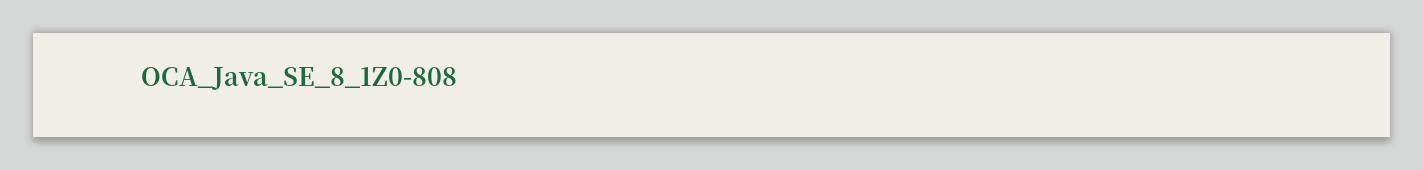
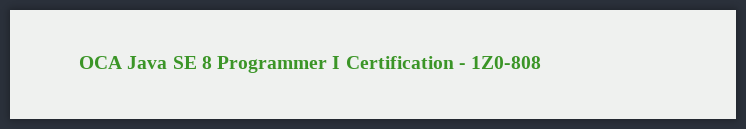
- OCA_Java_SE_8_1Z0-808
+ OCA Java SE 8 Programmer I Certification - 1Z0-808

